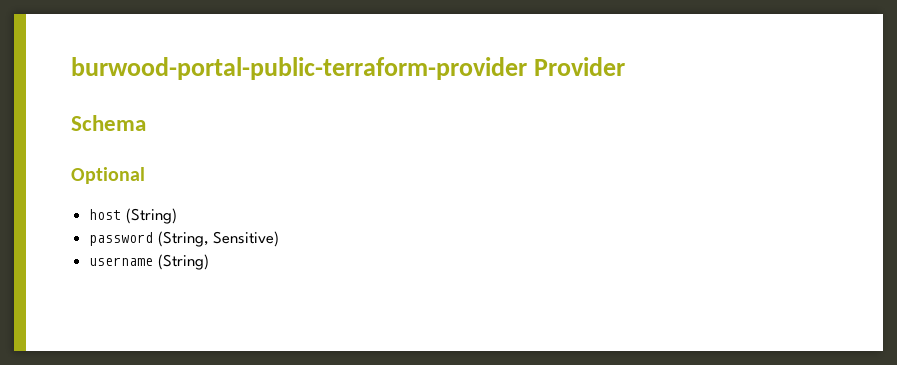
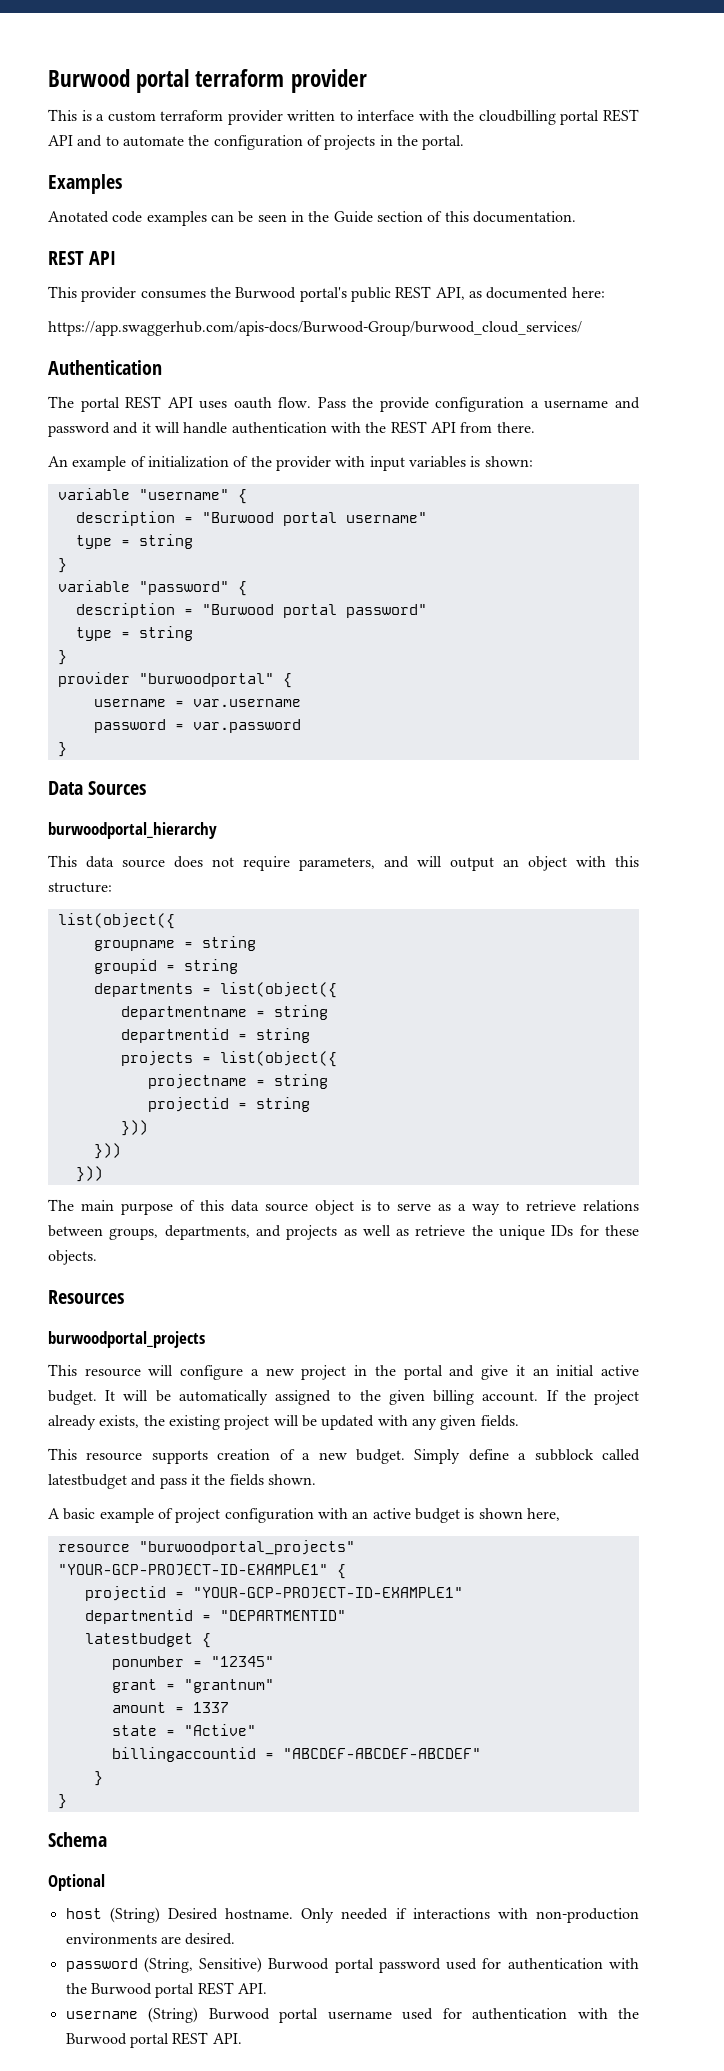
- burwood-portal-public-terraform-provider Provider
+ Burwood portal terraform provider
+ This is a custom terraform provider written to interface with the cloudbilling portal REST API and to automate the configuration of projects in the portal.
+ Examples
+ Anotated code examples can be seen in the Guide section of this documentation.
+ REST API
+ This provider consumes the Burwood portal's public REST API, as documented here:
+ https://app.swaggerhub.com/apis-docs/Burwood-Group/burwood_cloud_services/
+ Authentication
+ The portal REST API uses oauth flow. Pass the provide configuration a username and password and it will handle authentication with the REST API from there.
+ An example of initialization of the provider with input variables is shown:
+ variable "username" {
+ description = "Burwood portal username"
+ type = string
+ }
+ variable "password" {
+ description = "Burwood portal password"
+ type = string
+ }
+ provider "burwoodportal" {
+ username = var.username
+ password = var.password
+ }
+ Data Sources
+ burwoodportal_hierarchy
+ This data source does not require parameters, and will output an object with this structure:
+ list(object({
+ groupname = string
+ groupid = string
+ departments = list(object({
+ departmentname = string
+ departmentid = string
+ projects = list(object({
+ projectname = string
+ projectid = string
+ }))
+ }))
+ }))
+ The main purpose of this data source object is to serve as a way to retrieve relations between groups, departments, and projects as well as retrieve the unique IDs for these objects.
+ Resources
+ burwoodportal_projects
+ This resource will configure a new project in the portal and give it an initial active budget. It will be automatically assigned to the given billing account. If the project already exists, the existing project will be updated with any given fields.
+ This resource supports creation of a new budget. Simply define a subblock called latestbudget and pass it the fields shown.
+ A basic example of project configuration with an active budget is shown here,
+ resource "burwoodportal_projects" "YOUR-GCP-PROJECT-ID-EXAMPLE1" {
+ projectid = "YOUR-GCP-PROJECT-ID-EXAMPLE1"
+ departmentid = "DEPARTMENTID"
+ latestbudget {
+ ponumber = "12345"
+ grant = "grantnum"
+ amount = 1337
+ state = "Active"
+ billingaccountid = "ABCDEF-ABCDEF-ABCDEF"
+ }
+ }
  Schema
  Optional
- host (String)
- password (String, Sensitive)
- username (String)
+ host (String) Desired hostname. Only needed if interactions with non-production environments are desired.
+ password (String, Sensitive) Burwood portal password used for authentication with the Burwood portal REST API.
+ username (String) Burwood portal username used for authentication with the Burwood portal REST API.

